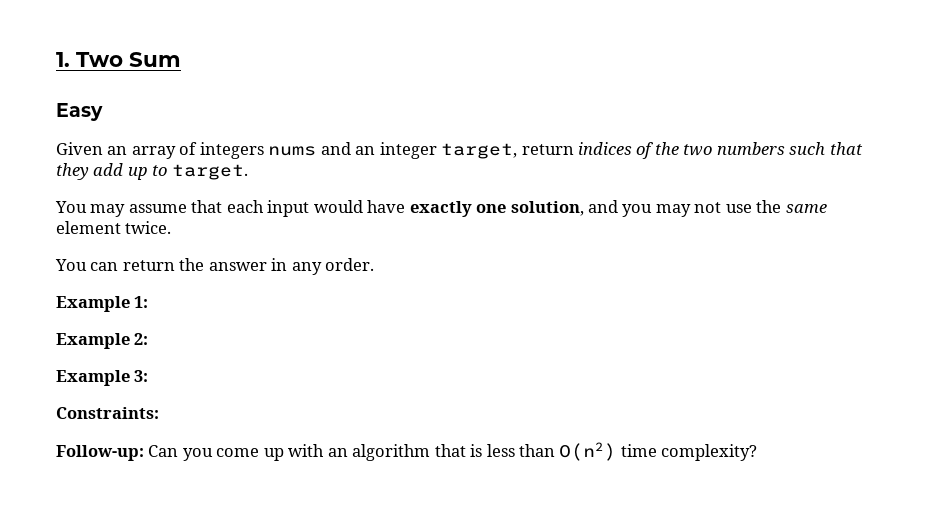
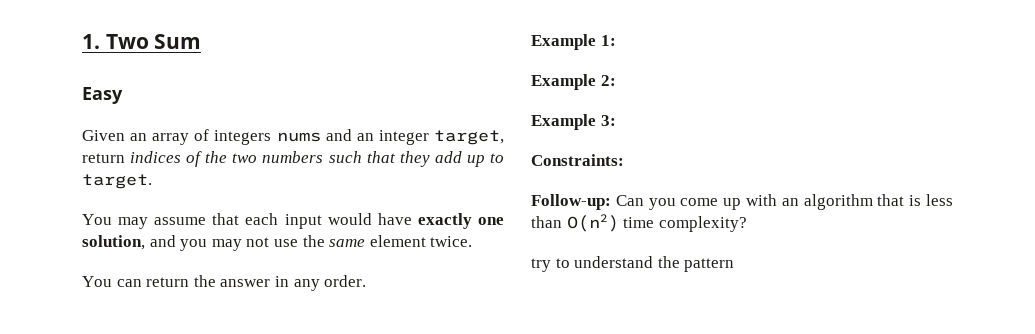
+ try to understand the pattern

